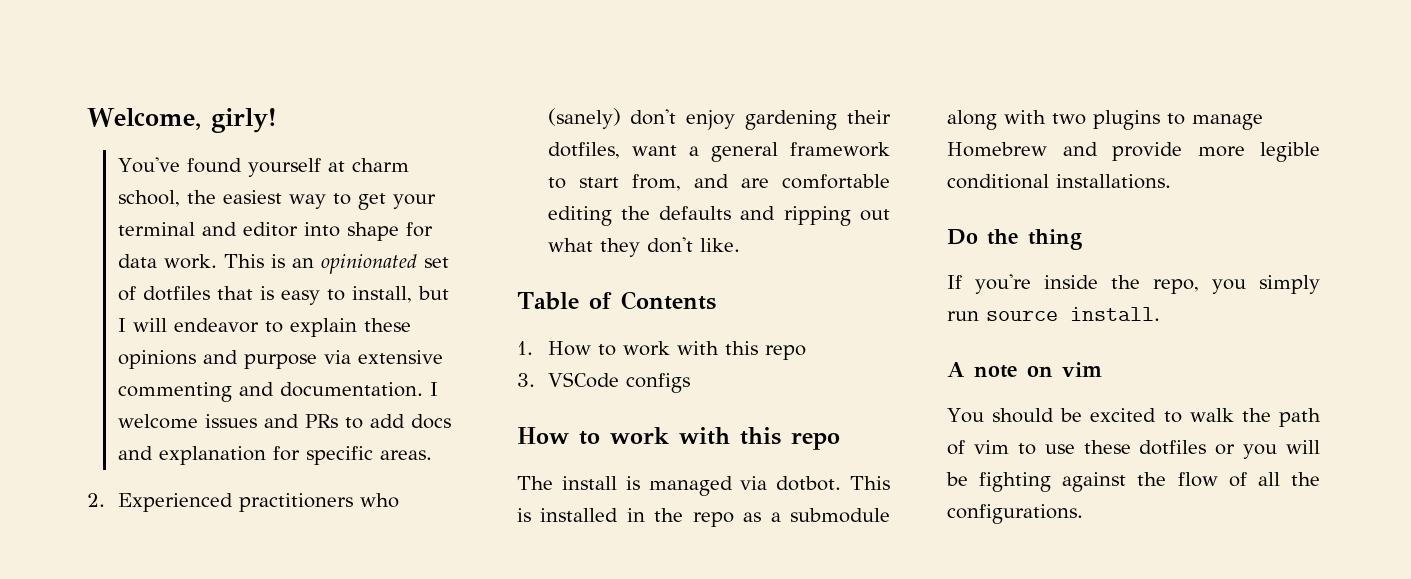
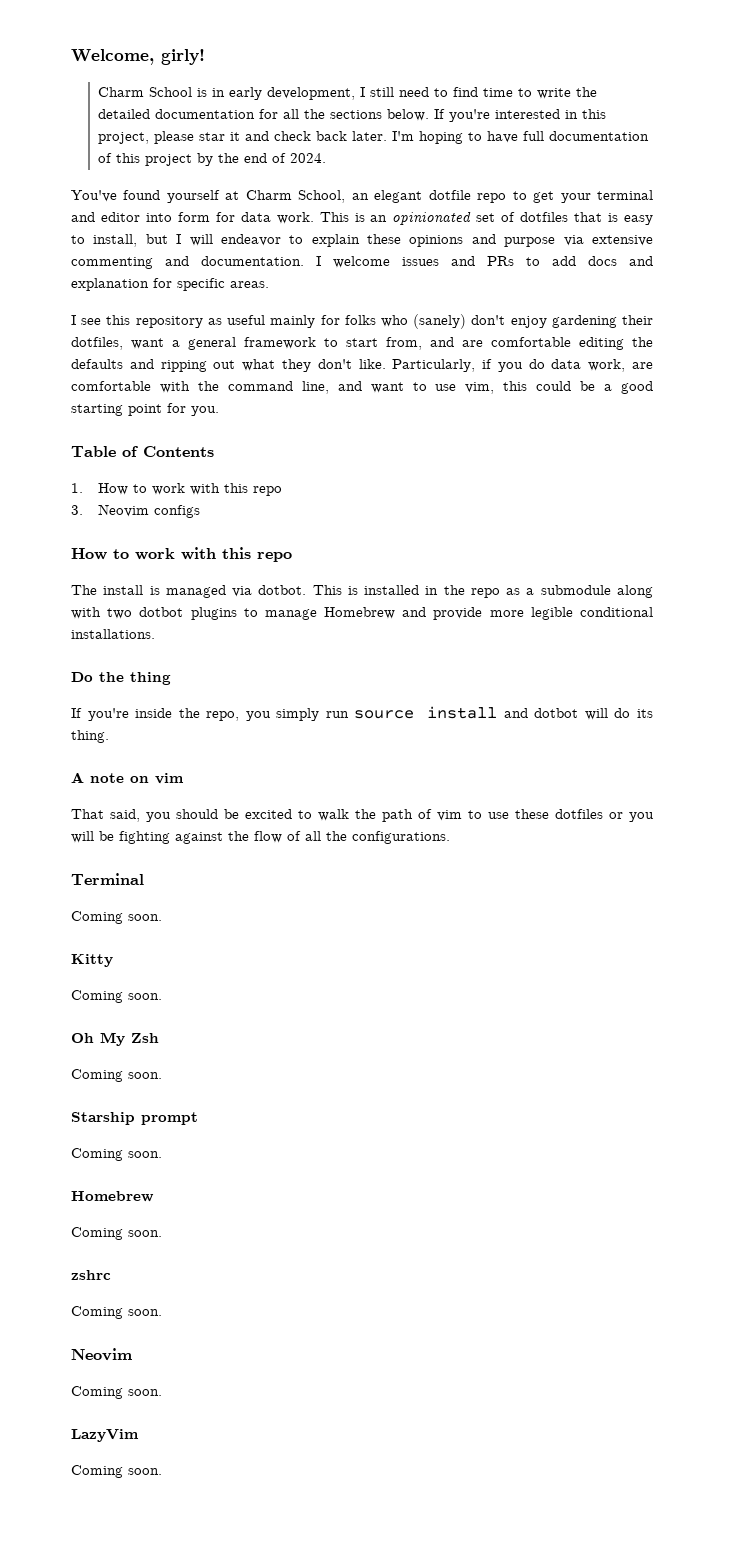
- You've found yourself at charm school, the easiest way to get your terminal and editor into shape for data work.
+ Charm School is in early development, I still need to find time to write the detailed documentation for all the sections below. If you're interested in this project, please star it and check back later. I'm hoping to have full documentation of this project by the end of 2024.
+ You've found yourself at Charm School, an elegant dotfile repo to get your terminal and editor into form for data work.
- 2. Experienced practitioners who (sanely) don't enjoy gardening their dotfiles, want a general framework to start from, and are comfortable editing the defaults and ripping out what they don't like.
+ I see this repository as useful mainly for folks who (sanely) don't enjoy gardening their dotfiles, want a general framework to start from, and are comfortable editing the defaults and ripping out what they don't like. Particularly, if you do data work, are comfortable with the command line, and want to use vim, this could be a good starting point for you.
- 3. VSCode configs
+ 3. Neovim configs
- This is installed in the repo as a submodule along with two plugins to manage Homebrew and provide more legible conditional installations.
+ This is installed in the repo as a submodule along with two dotbot plugins to manage Homebrew and provide more legible conditional installations.
- If you're inside the repo, you simply run source install.
+ If you're inside the repo, you simply run source install and dotbot will do its thing.
- You should be excited to walk the path of vim to use these dotfiles or you will be fighting against the flow of all the configurations.
+ That said, you should be excited to walk the path of vim to use these dotfiles or you will be fighting against the flow of all the configurations.
+ Terminal
+ Coming soon.
+ Kitty
+ Coming soon.
+ Oh My Zsh
+ Coming soon.
+ Starship prompt
+ Coming soon.
+ Homebrew
+ Coming soon.
+ zshrc
+ Coming soon.
+ Neovim
+ Coming soon.
+ LazyVim
+ Coming soon.

